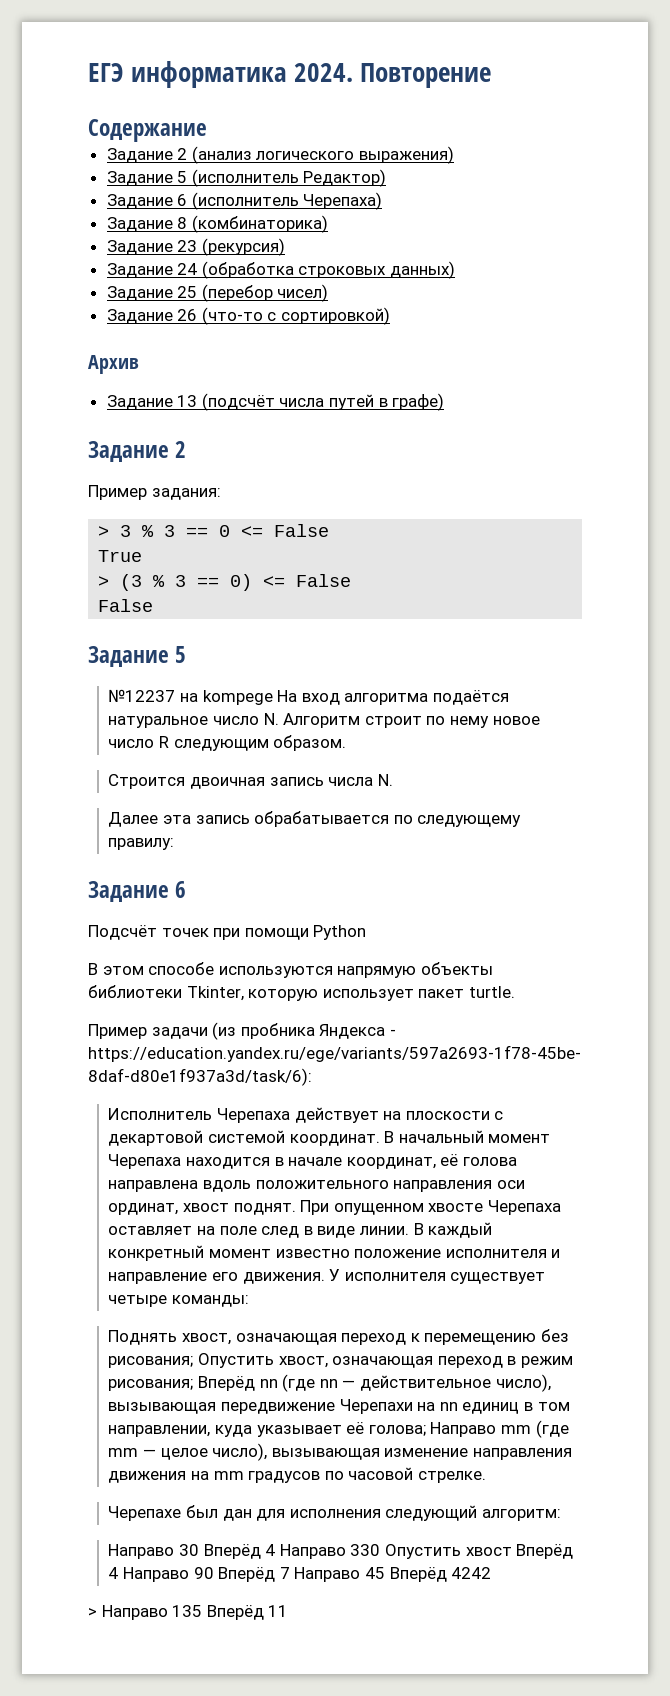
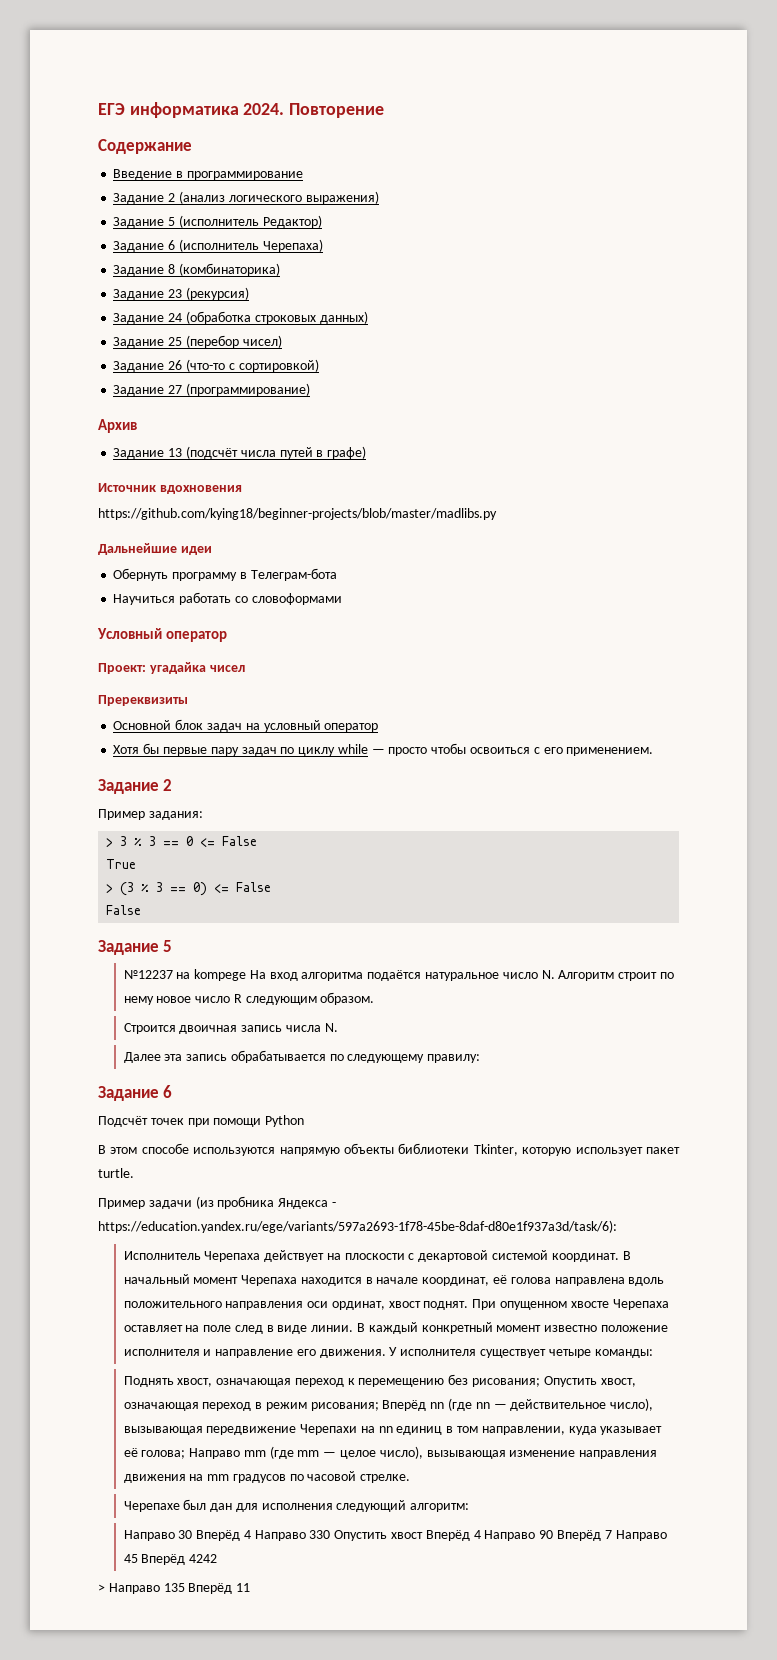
+ Введение в программирование
+ Задание 27 (программирование)
+ Источник вдохновения
+ https://github.com/kying18/beginner-projects/blob/master/madlibs.py
+ Дальнейшие идеи
+ Обернуть программу в Телеграм-бота
+ Научиться работать со словоформами
+ Условный оператор
+ Проект: угадайка чисел
+ Пререквизиты
+ Основной блок задач на условный оператор
+ Хотя бы первые пару задач по циклу while — просто чтобы освоиться с его применением.

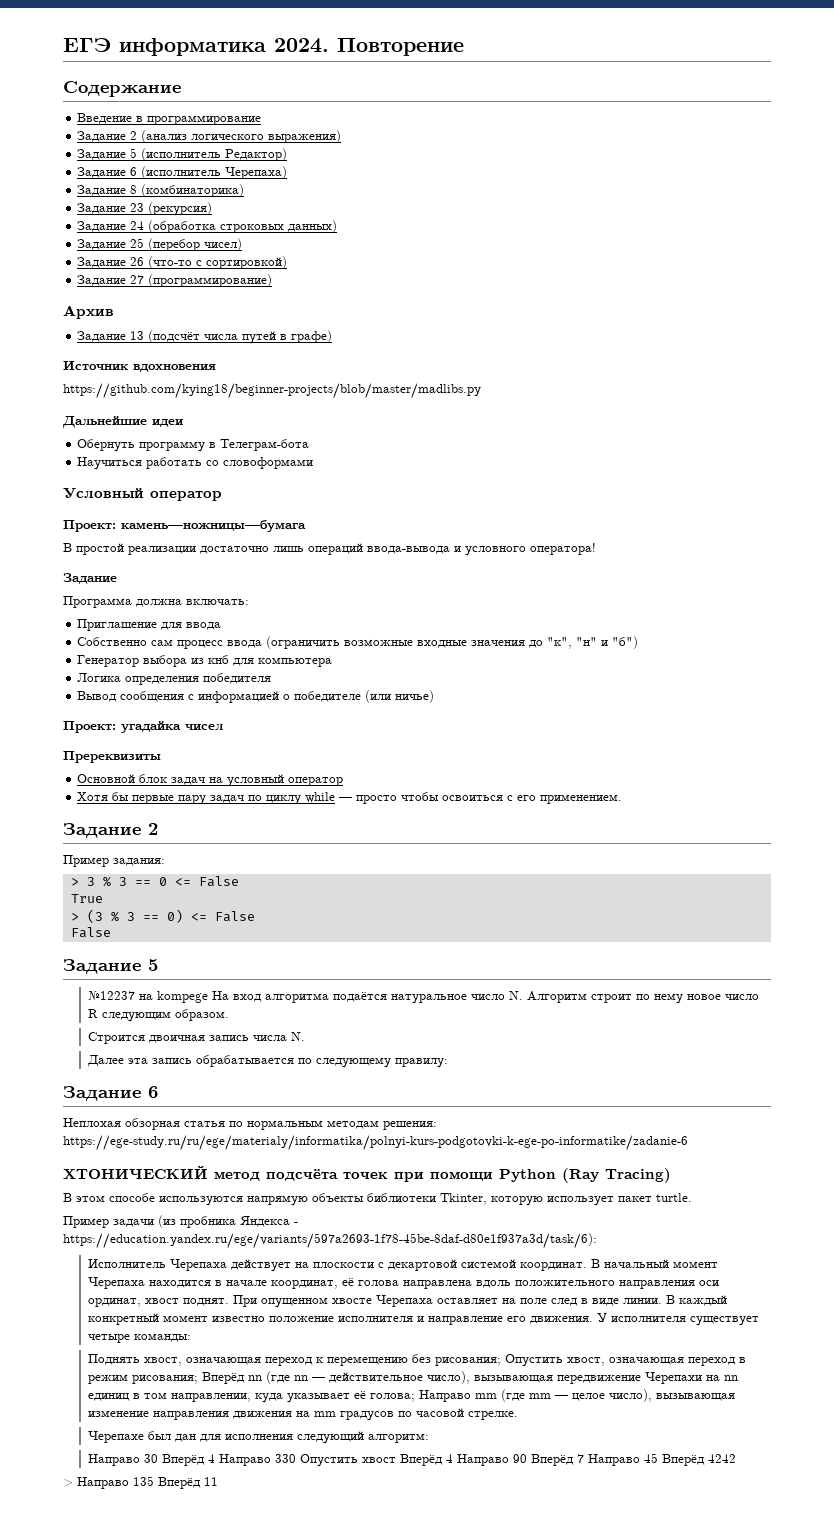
+ Проект: камень—ножницы—бумага
+ В простой реализации достаточно лишь операций ввода-вывода и условного оператора!
+ Задание
+ Программа должна включать:
+ Приглашение для ввода
+ Собственно сам процесс ввода (ограничить возможные входные значения до "к", "н" и "б")
+ Генератор выбора из кнб для компьютера
+ Логика определения победителя
+ Вывод сообщения с информацией о победителе (или ничье)
- Подсчёт точек при помощи Python
+ Неплохая обзорная статья по нормальным методам решения: https://ege-study.ru/ru/ege/materialy/informatika/polnyi-kurs-podgotovki-k-ege-po-informatike/zadanie-6
+ ХТОНИЧЕСКИЙ метод подсчёта точек при помощи Python (Ray Tracing)

